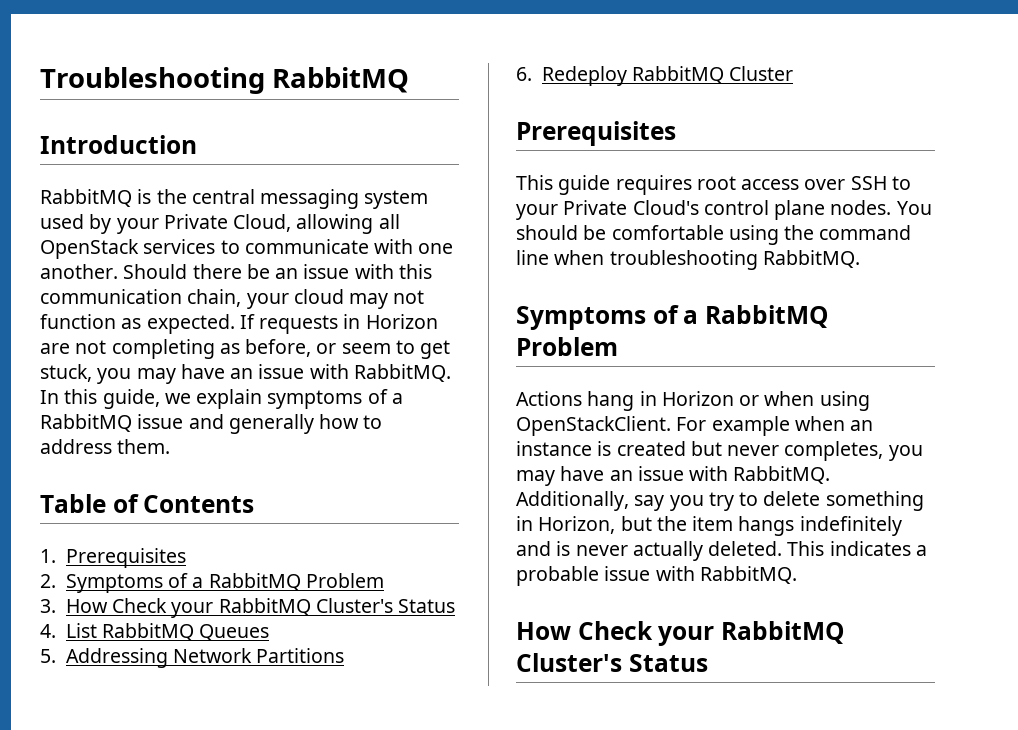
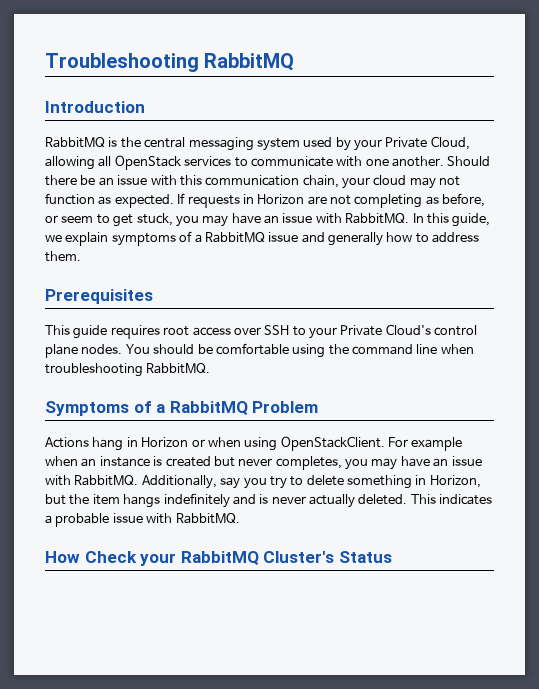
- Table of Contents
- 1. Prerequisites
- 2. Symptoms of a RabbitMQ Problem
- 3. How Check your RabbitMQ Cluster's Status
- 4. List RabbitMQ Queues
- 5. Addressing Network Partitions
- 6. Redeploy RabbitMQ Cluster

